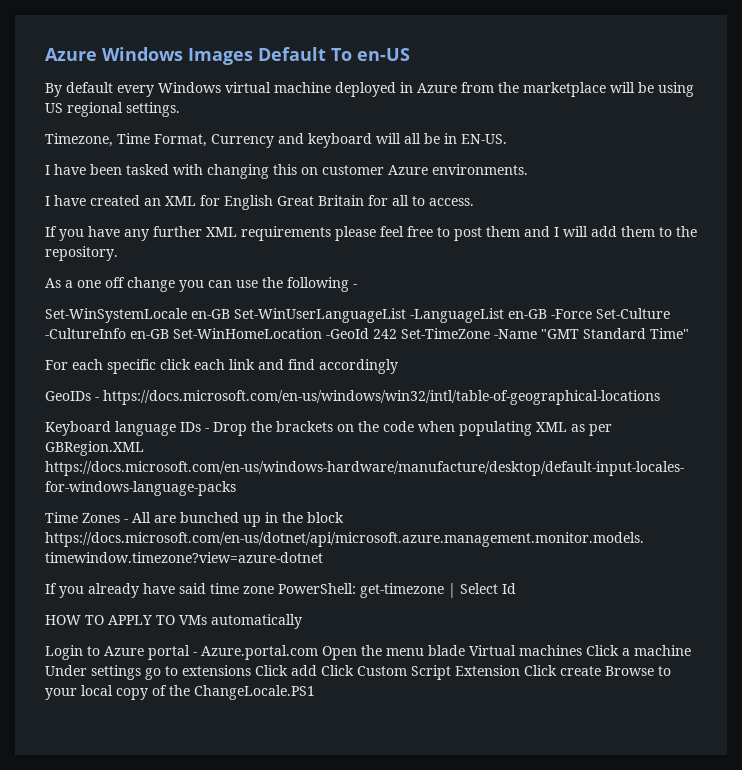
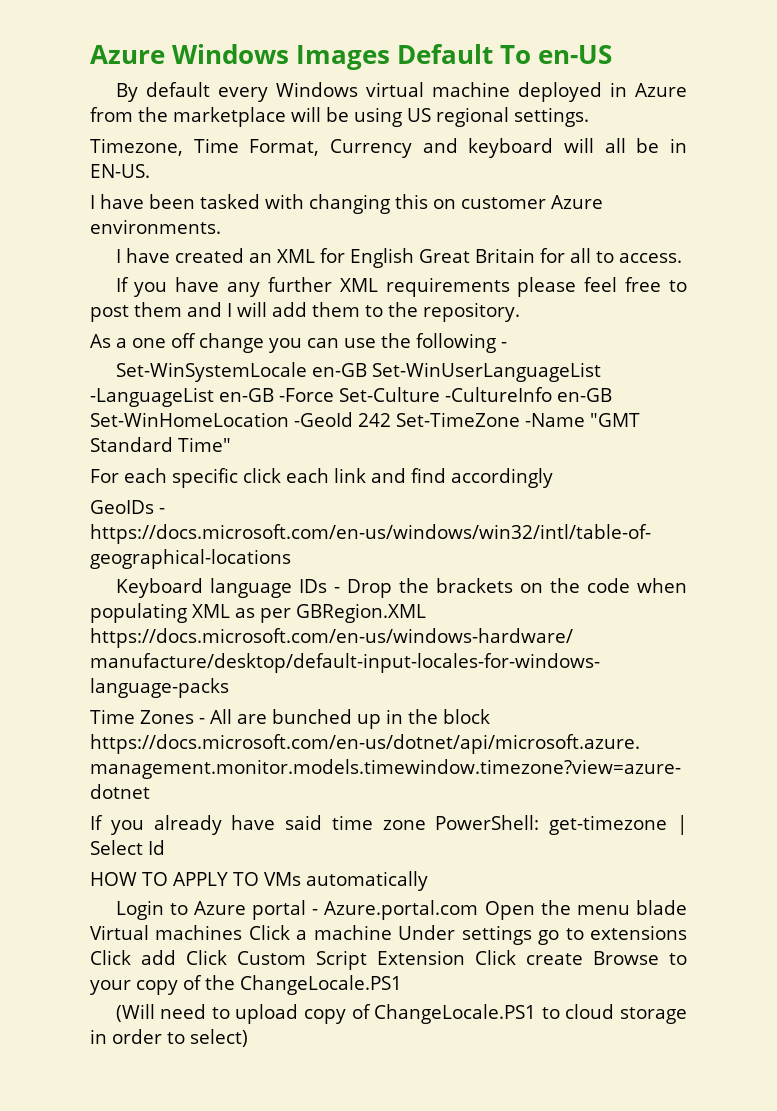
- Login to Azure portal - Azure.portal.com Open the menu blade Virtual machines Click a machine Under settings go to extensions Click add Click Custom Script Extension Click create Browse to your local copy of the ChangeLocale.PS1
+ Login to Azure portal - Azure.portal.com Open the menu blade Virtual machines Click a machine Under settings go to extensions Click add Click Custom Script Extension Click create Browse to your copy of the ChangeLocale.PS1
+ (Will need to upload copy of ChangeLocale.PS1 to cloud storage in order to select)

